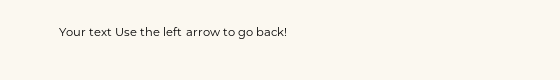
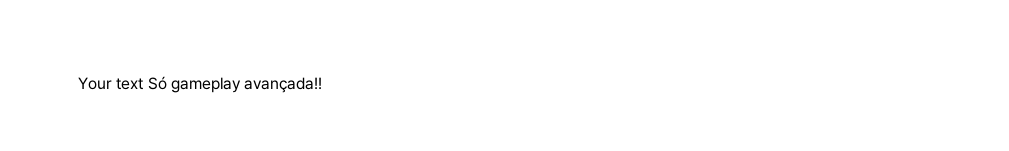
- Your text Use the left arrow to go back!
+ Your text Só gameplay avançada!!

